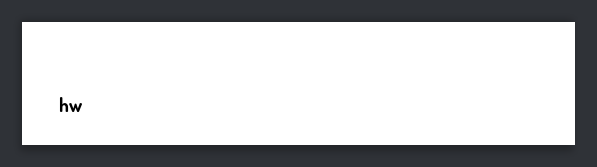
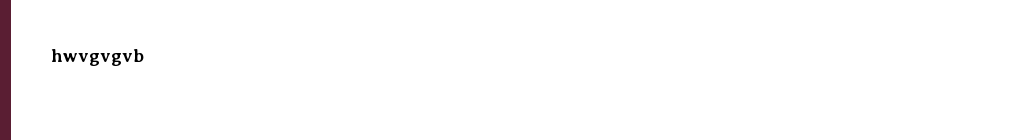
- hw
+ hwvgvgvb

